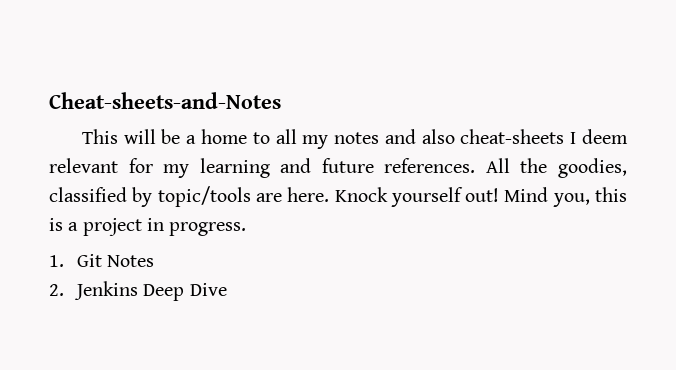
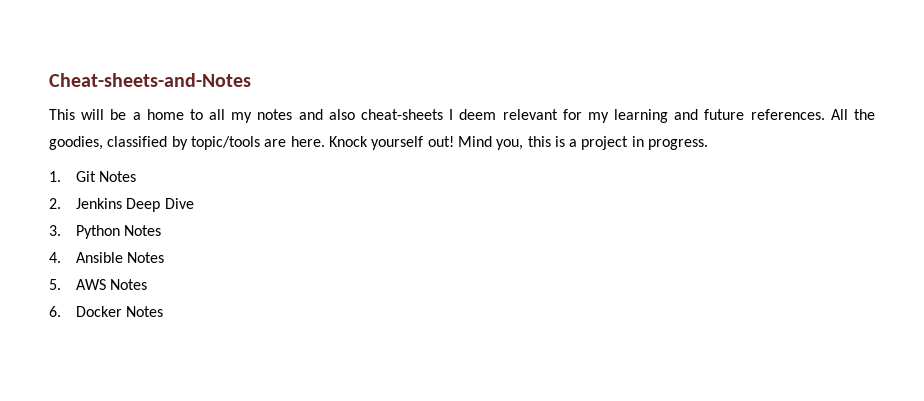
+ 3. Python Notes
+ 4. Ansible Notes
+ 5. AWS Notes
+ 6. Docker Notes

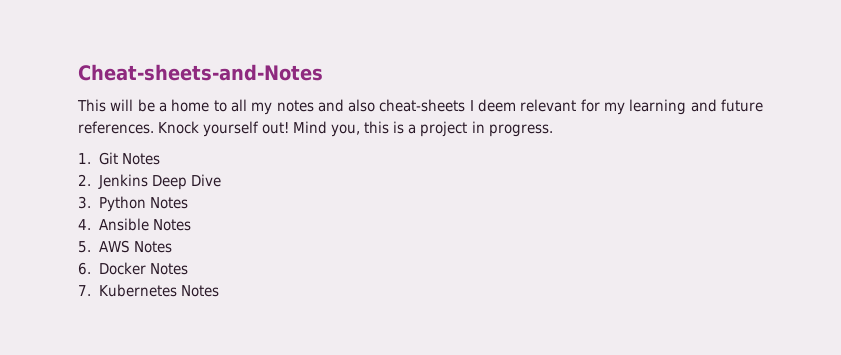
- All the goodies, classified by topic/tools are here.
+ 7. Kubernetes Notes

